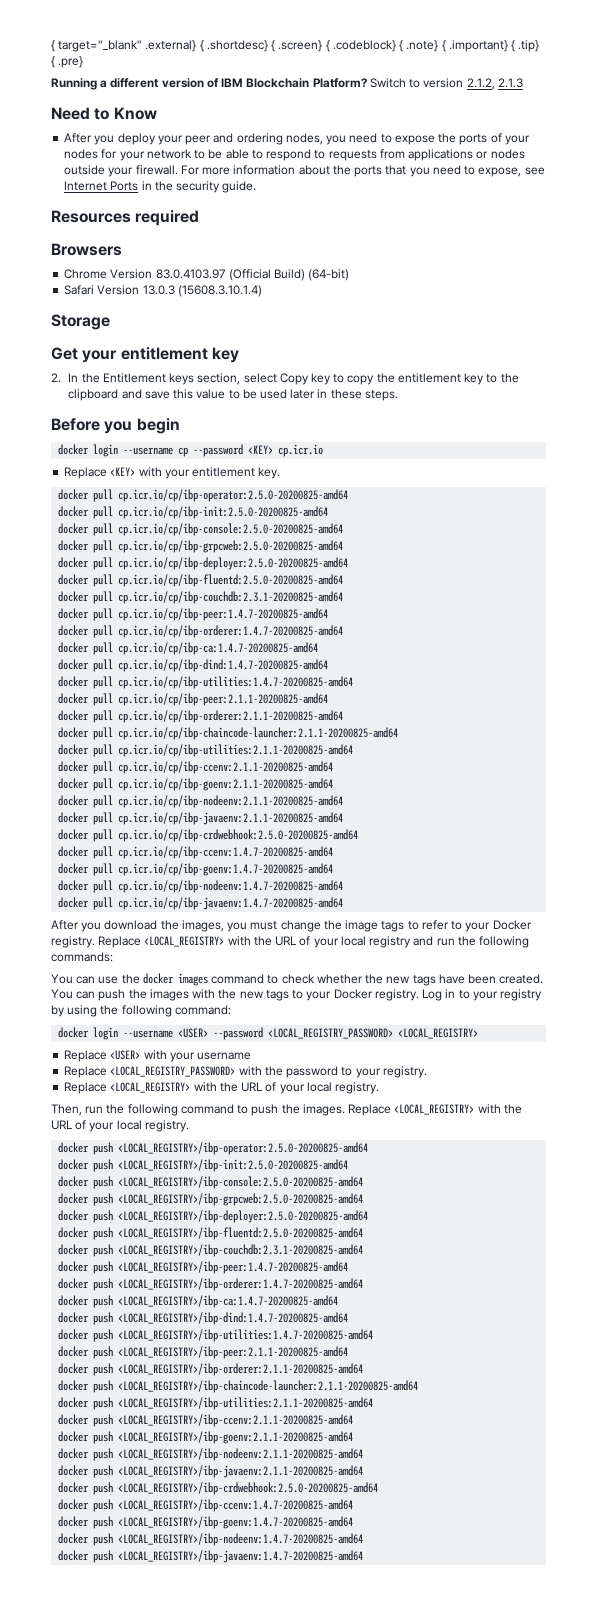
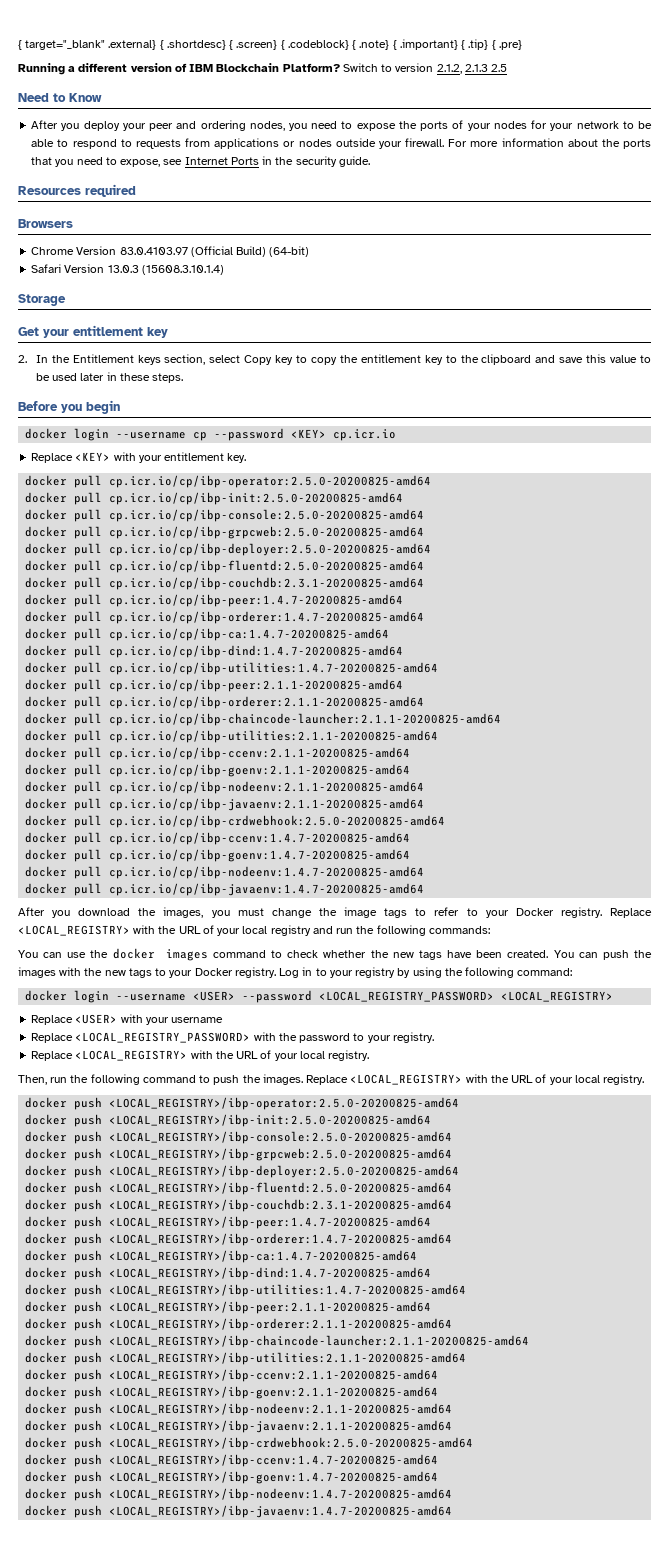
- Switch to version 2.1.2, 2.1.3
+ Switch to version 2.1.2, 2.1.3 2.5

